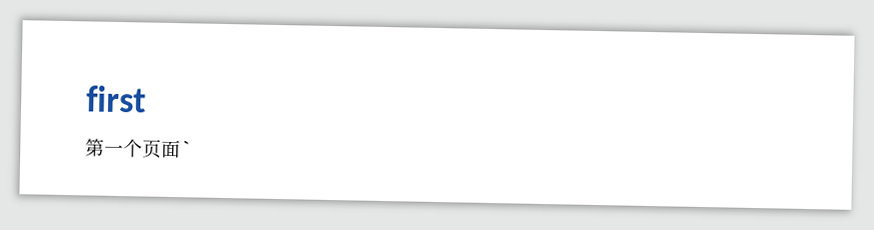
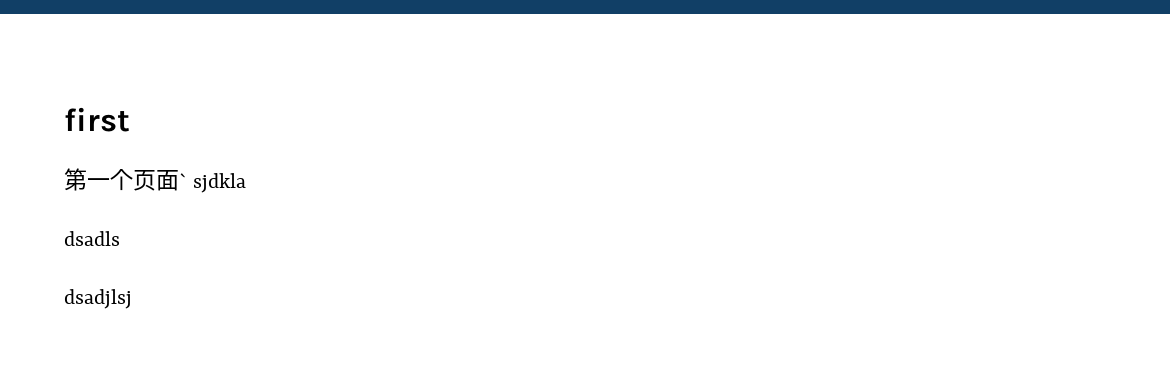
- 第一个页面`
+ 第一个页面` sjdkla
+ dsadls
+ dsadjlsj

